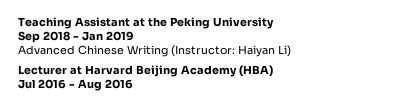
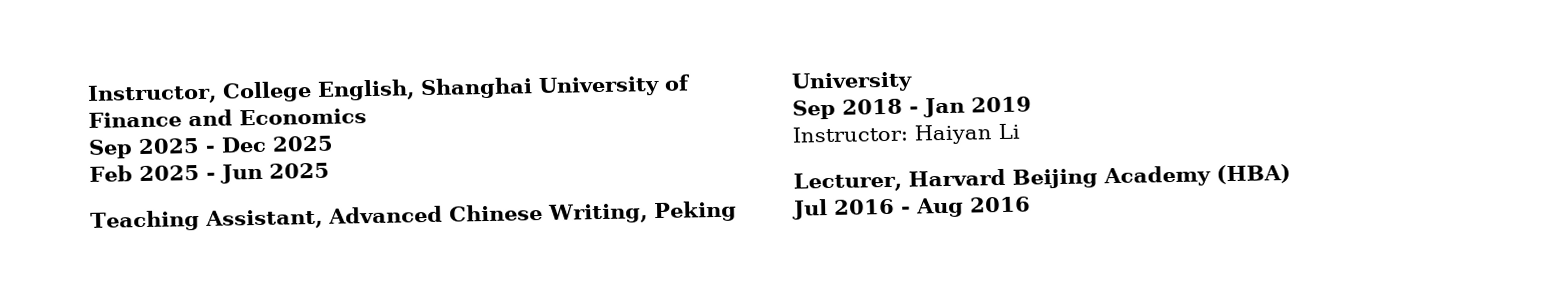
- Teaching Assistant at the Peking University
+ Instructor, College English, Shanghai University of Finance and Economics
+ Sep 2025 - Dec 2025
+ Feb 2025 - Jun 2025
+ Teaching Assistant, Advanced Chinese Writing, Peking University
- Advanced Chinese Writing (Instructor: Haiyan Li)
- Lecturer at Harvard Beijing Academy (HBA)
+ Instructor: Haiyan Li
+ Lecturer, Harvard Beijing Academy (HBA)

